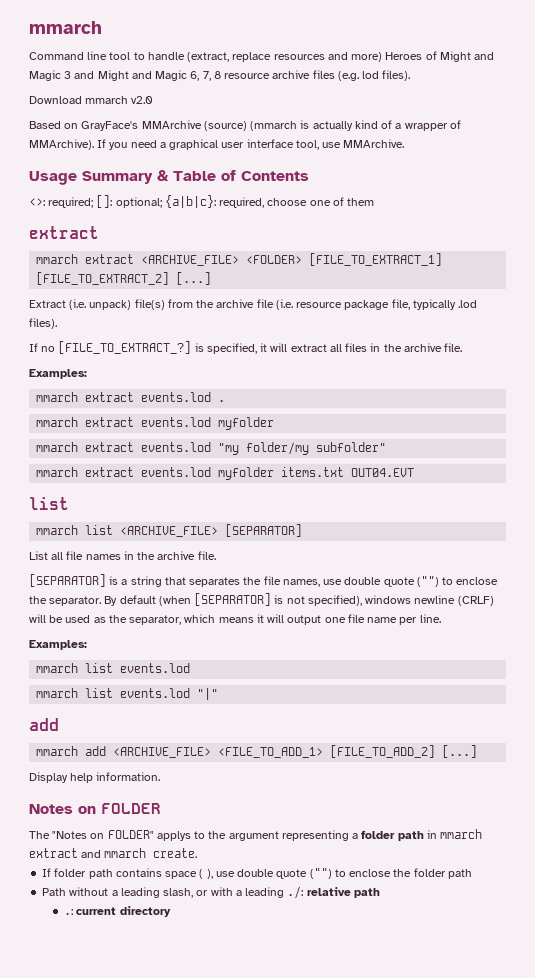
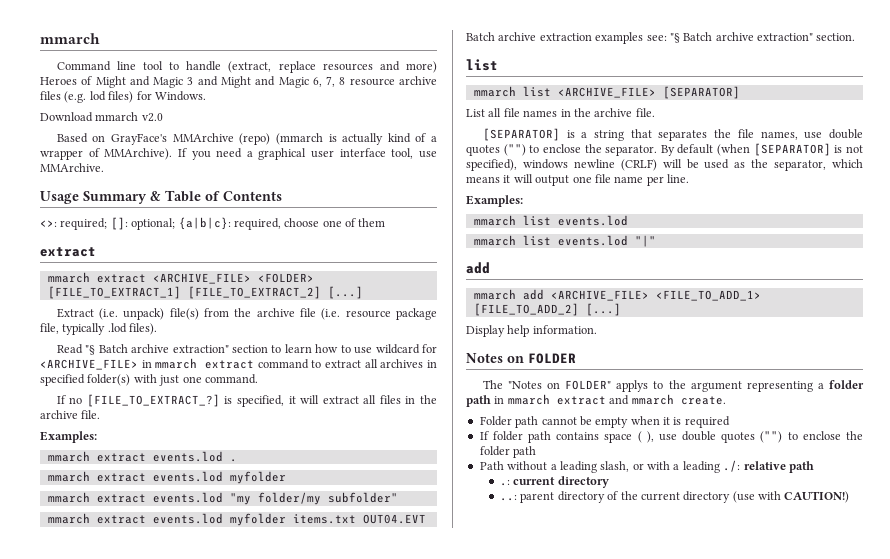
- Command line tool to handle (extract, replace resources and more) Heroes of Might and Magic 3 and Might and Magic 6, 7, 8 resource archive files (e.g. lod files).
+ Command line tool to handle (extract, replace resources and more) Heroes of Might and Magic 3 and Might and Magic 6, 7, 8 resource archive files (e.g. lod files) for Windows.
- Based on GrayFace's MMArchive (source) (mmarch is actually kind of a wrapper of MMArchive).
+ Based on GrayFace's MMArchive (repo) (mmarch is actually kind of a wrapper of MMArchive).
+ Read "§ Batch archive extraction" section to learn how to use wildcard for <ARCHIVE_FILE> in mmarch extract command to extract all archives in specified folder(s) with just one command.
+ Batch archive extraction examples see: "§ Batch archive extraction" section.
- [SEPARATOR] is a string that separates the file names, use double quote ("") to enclose the separator.
+ [SEPARATOR] is a string that separates the file names, use double quotes ("") to enclose the separator.
+ Folder path cannot be empty when it is required
- If folder path contains space ( ), use double quote ("") to enclose the folder path
+ If folder path contains space ( ), use double quotes ("") to enclose the folder path
+ ..: parent directory of the current directory (use with CAUTION!)

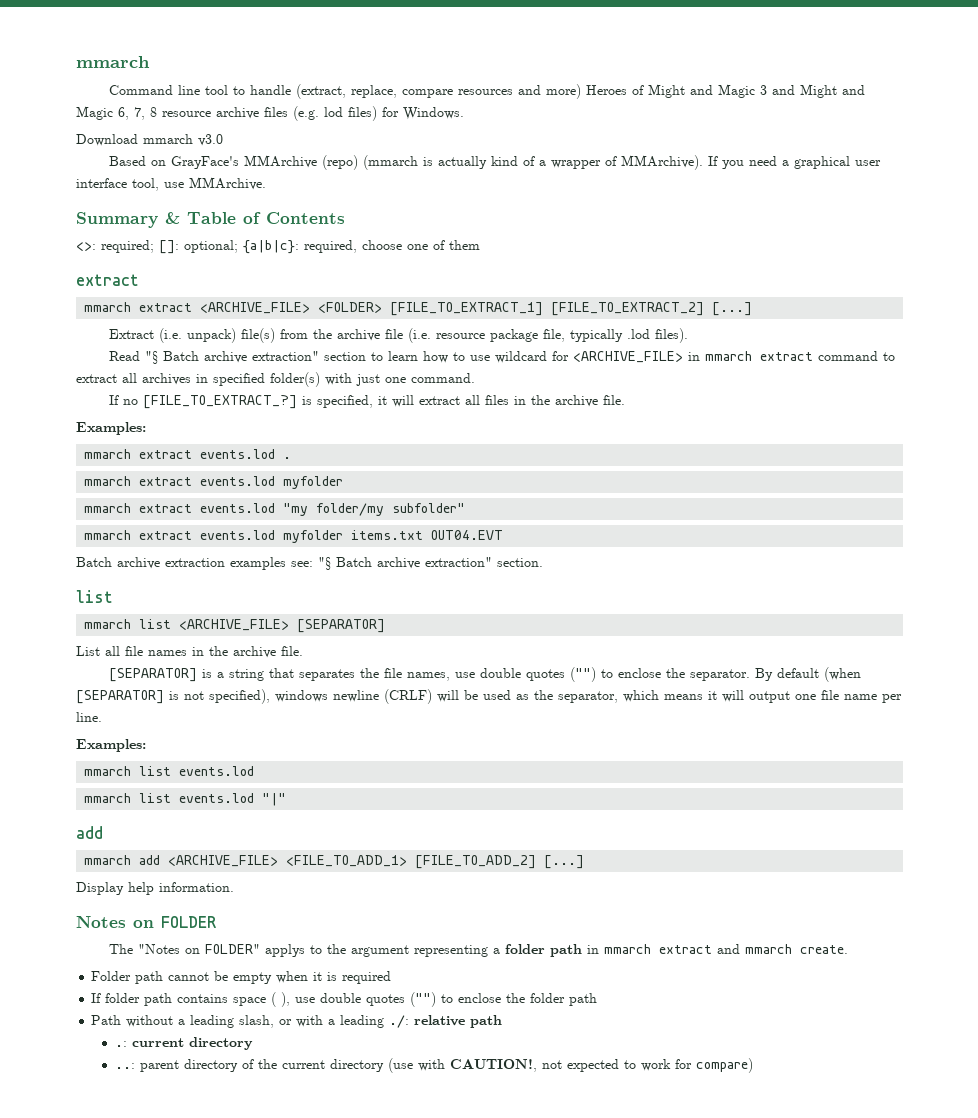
- Command line tool to handle (extract, replace resources and more) Heroes of Might and Magic 3 and Might and Magic 6, 7, 8 resource archive files (e.g. lod files) for Windows.
+ Command line tool to handle (extract, replace, compare resources and more) Heroes of Might and Magic 3 and Might and Magic 6, 7, 8 resource archive files (e.g. lod files) for Windows.
- Download mmarch v2.0
+ Download mmarch v3.0
- Usage Summary & Table of Contents
+ Summary & Table of Contents
- ..: parent directory of the current directory (use with CAUTION!)
+ ..: parent directory of the current directory (use with CAUTION!, not expected to work for compare)

